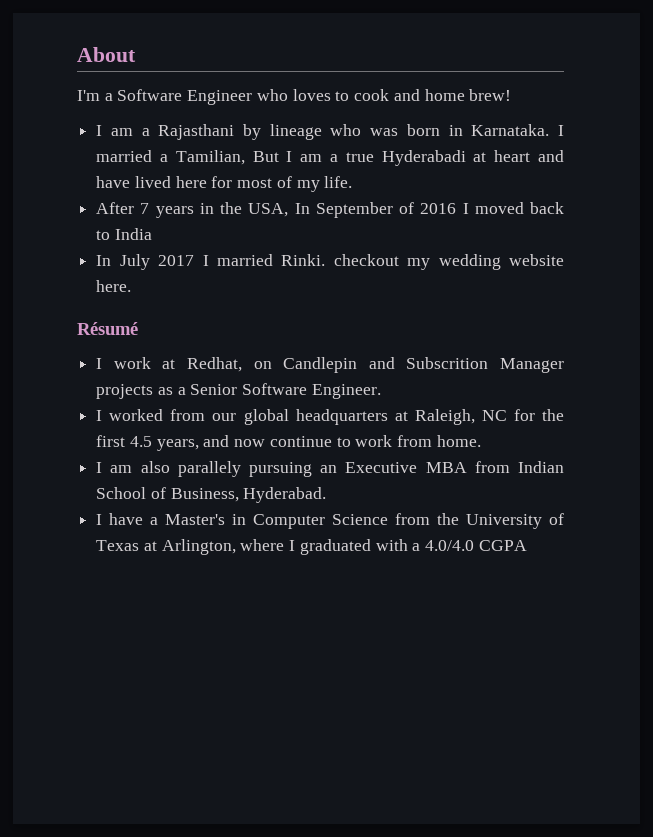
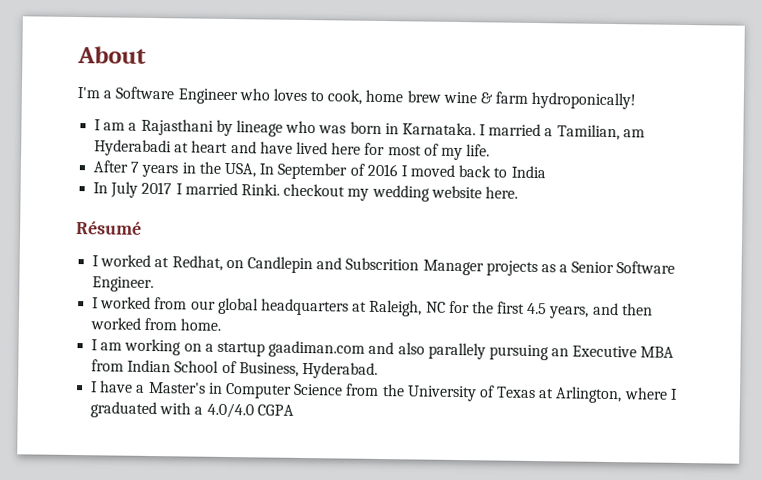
- I'm a Software Engineer who loves to cook and home brew!
+ I'm a Software Engineer who loves to cook, home brew wine & farm hydroponically!
- I married a Tamilian, But I am a true Hyderabadi at heart and have lived here for most of my life.
+ I married a Tamilian, am Hyderabadi at heart and have lived here for most of my life.
- I work at Redhat, on Candlepin and Subscrition Manager projects as a Senior Software Engineer.
+ I worked at Redhat, on Candlepin and Subscrition Manager projects as a Senior Software Engineer.
- I worked from our global headquarters at Raleigh, NC for the first 4.5 years, and now continue to work from home.
+ I worked from our global headquarters at Raleigh, NC for the first 4.5 years, and then worked from home.
- I am also parallely pursuing an Executive MBA from Indian School of Business, Hyderabad.
+ I am working on a startup gaadiman.com and also parallely pursuing an Executive MBA from Indian School of Business, Hyderabad.

